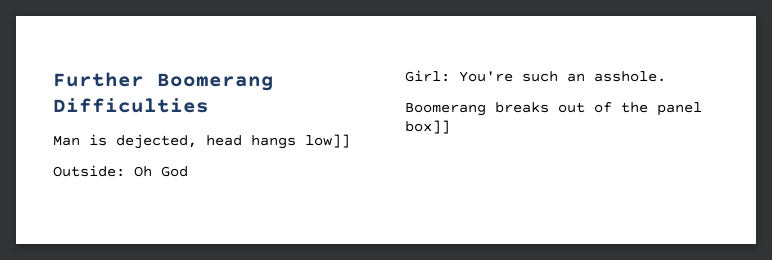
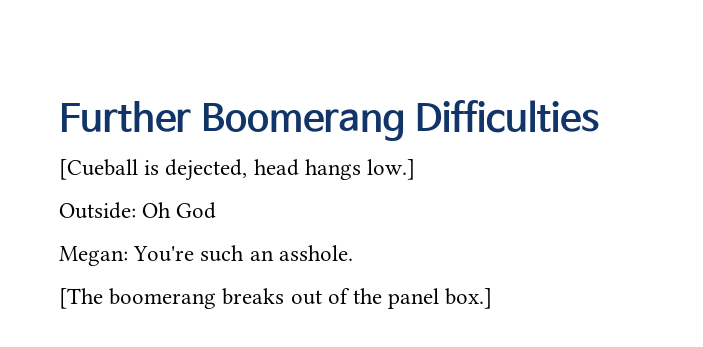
- Man is dejected, head hangs low]]
+ [Cueball is dejected, head hangs low.]
- Girl: You're such an asshole.
+ Megan: You're such an asshole.
- Boomerang breaks out of the panel box]]
+ [The boomerang breaks out of the panel box.]

